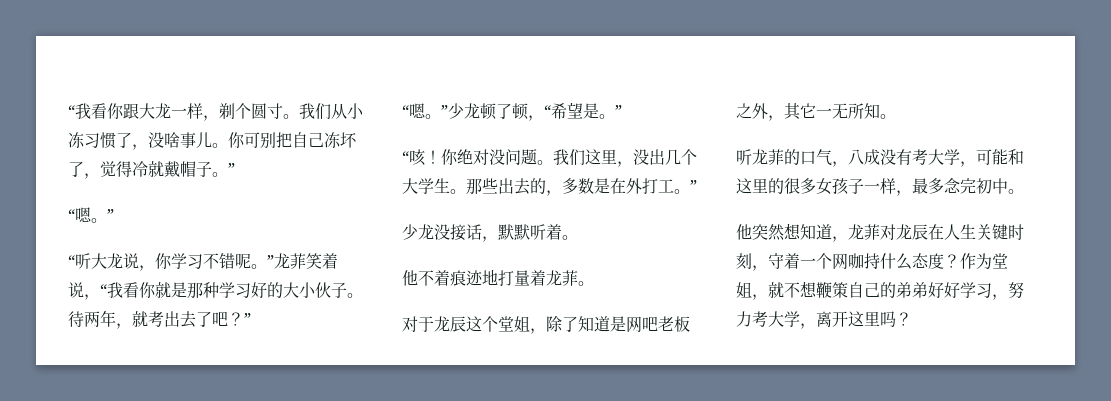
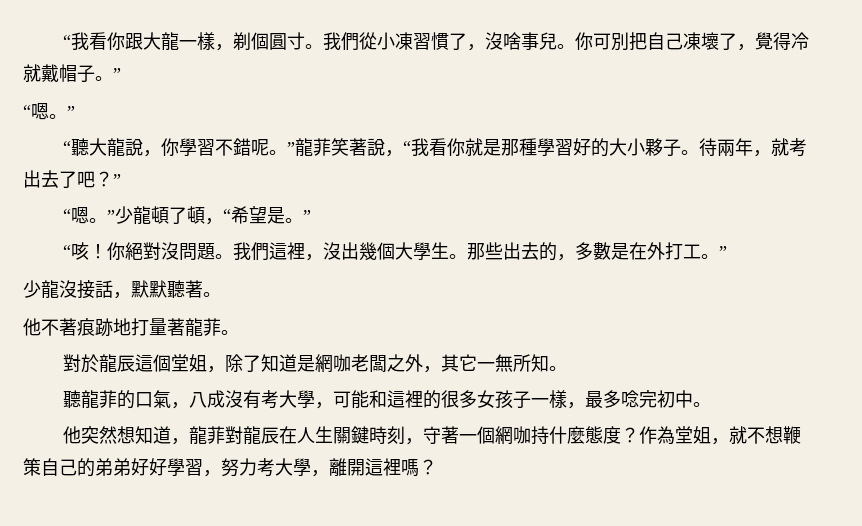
- “我看你跟大龙一样，剃个圆寸。我们从小冻习惯了，没啥事儿。你可别把自己冻坏了，觉得冷就戴帽子。”
+ “我看你跟大龍一樣，剃個圓寸。我們從小凍習慣了，沒啥事兒。你可別把自己凍壞了，覺得冷就戴帽子。”
- “听大龙说，你学习不错呢。”龙菲笑着说，“我看你就是那种学习好的大小伙子。待两年，就考出去了吧？”
+ “聽大龍說，你學習不錯呢。”龍菲笑著說，“我看你就是那種學習好的大小夥子。待兩年，就考出去了吧？”
- “嗯。”少龙顿了顿，“希望是。”
+ “嗯。”少龍頓了頓，“希望是。”
- 你绝对没问题。我们这里，没出几个大学生。
+ 你絕對沒問題。我們這裡，沒出幾個大學生。
- 那些出去的，多数是在外打工。”
+ 那些出去的，多數是在外打工。”
- 少龙没接话，默默听着。
- 他不着痕迹地打量着龙菲。
- 对于龙辰这个堂姐，除了知道是网吧老板之外，其它一无所知。
+ 少龍沒接話，默默聽著。
+ 他不著痕跡地打量著龍菲。
+ 對於龍辰這個堂姐，除了知道是網咖老闆之外，其它一無所知。
- 听龙菲的口气，八成没有考大学，可能和这里的很多女孩子一样，最多念完初中。
+ 聽龍菲的口氣，八成沒有考大學，可能和這裡的很多女孩子一樣，最多唸完初中。
- 他突然想知道，龙菲对龙辰在人生关键时刻，守着一个网咖持什么态度？作为堂姐，就不想鞭策自己的弟弟好好学习，努力考大学，离开这里吗？
+ 他突然想知道，龍菲對龍辰在人生關鍵時刻，守著一個網咖持什麼態度？作為堂姐，就不想鞭策自己的弟弟好好學習，努力考大學，離開這裡嗎？

